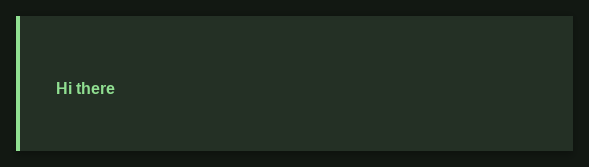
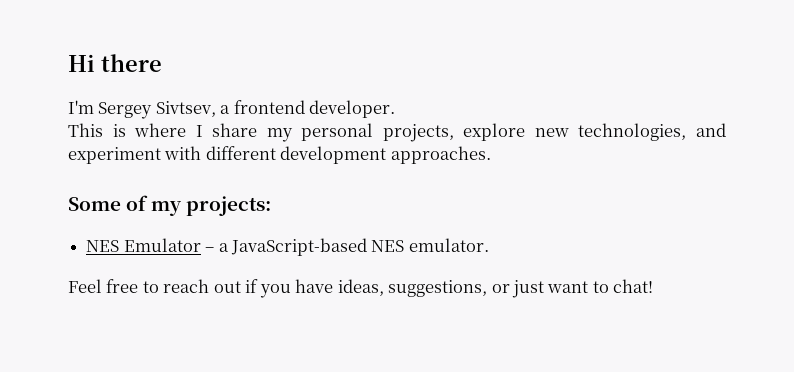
+ I'm Sergey Sivtsev, a frontend developer.
+ This is where I share my personal projects, explore new technologies, and experiment with different development approaches.
+ Some of my projects:
+ NES Emulator – a JavaScript-based NES emulator.
+ Feel free to reach out if you have ideas, suggestions, or just want to chat!

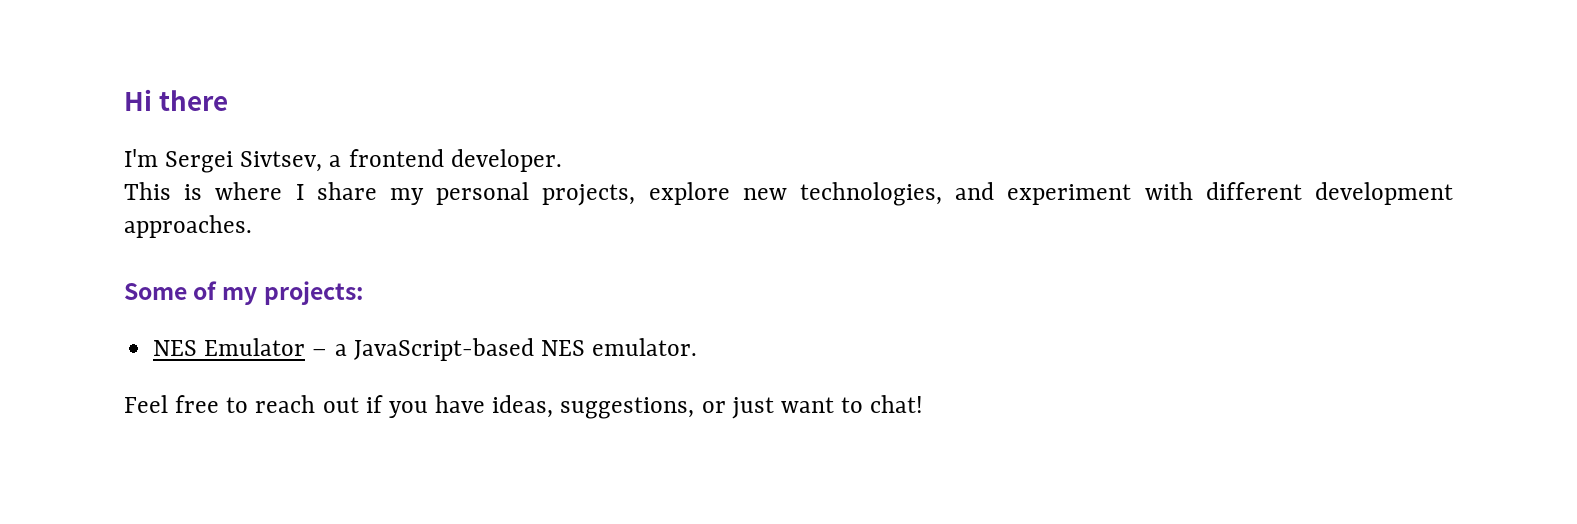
- I'm Sergey Sivtsev, a frontend developer.
+ I'm Sergei Sivtsev, a frontend developer.

